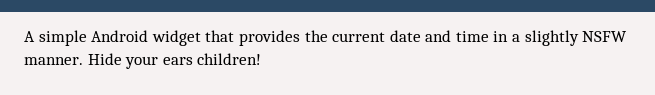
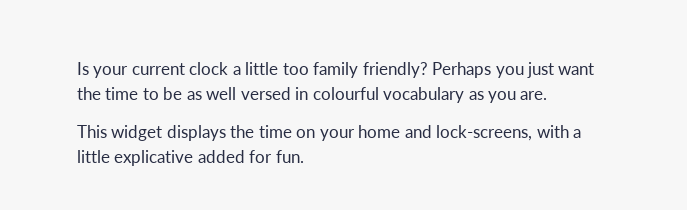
- A simple Android widget that provides the current date and time in a slightly NSFW manner. Hide your ears children!
+ Is your current clock a little too family friendly? Perhaps you just want the time to be as well versed in colourful vocabulary as you are.
+ This widget displays the time on your home and lock-screens, with a little explicative added for fun.

